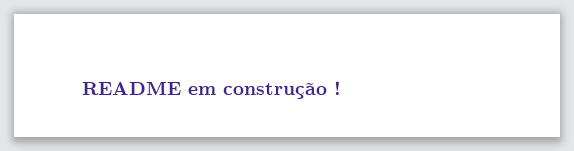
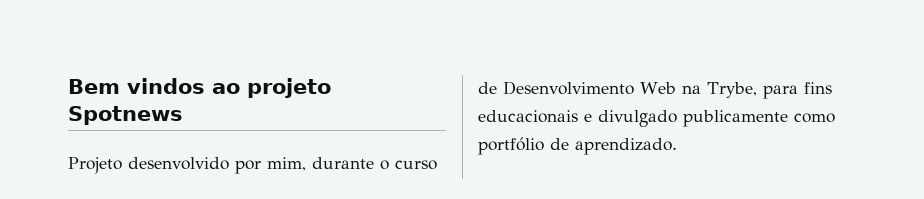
- README em construção !
+ Bem vindos ao projeto Spotnews
+ Projeto desenvolvido por mim, durante o curso de Desenvolvimento Web na Trybe, para fins educacionais e divulgado publicamente como portfólio de aprendizado.

